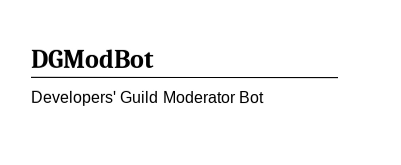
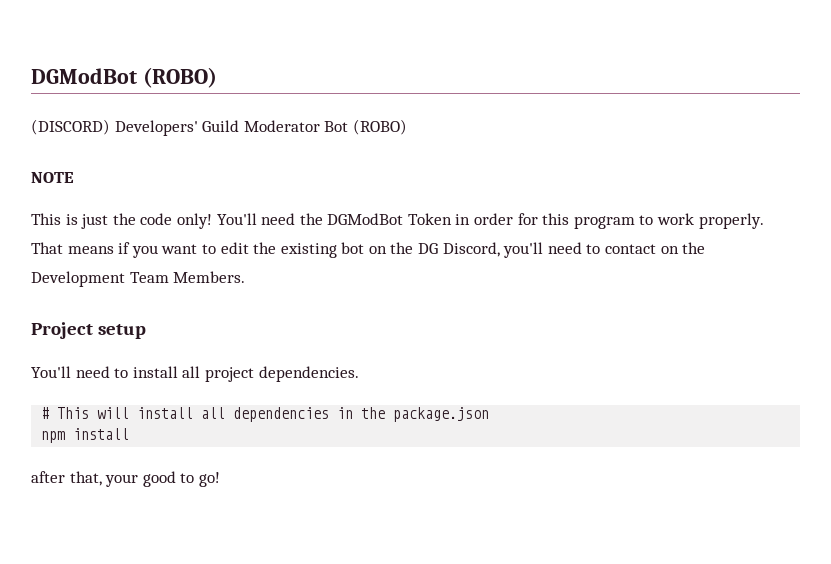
- DGModBot
- Developers' Guild Moderator Bot
+ DGModBot (ROBO)
+ (DISCORD) Developers' Guild Moderator Bot (ROBO)
+ NOTE
+ This is just the code only! You'll need the DGModBot Token in order for this program to work properly. That means if you want to edit the existing bot on the DG Discord, you'll need to contact on the Development Team Members.
+ Project setup
+ You'll need to install all project dependencies.
+ # This will install all dependencies in the package.json
+ npm install
+ after that, your good to go!

